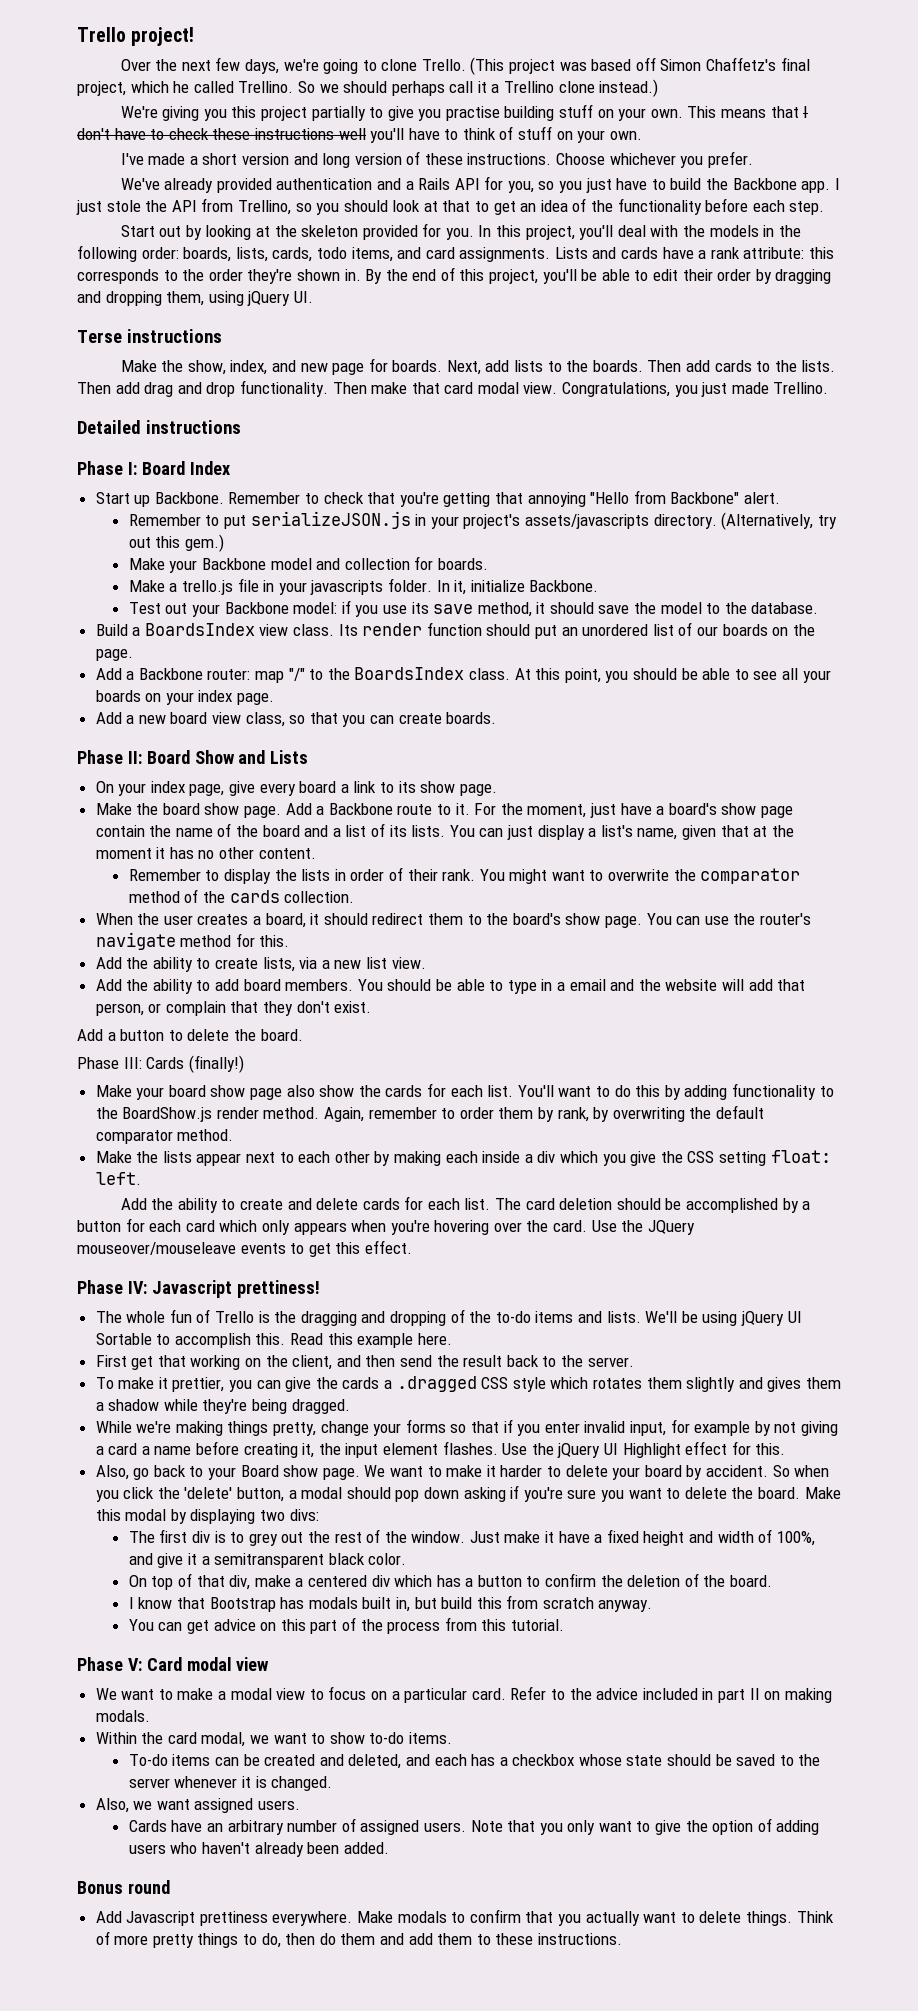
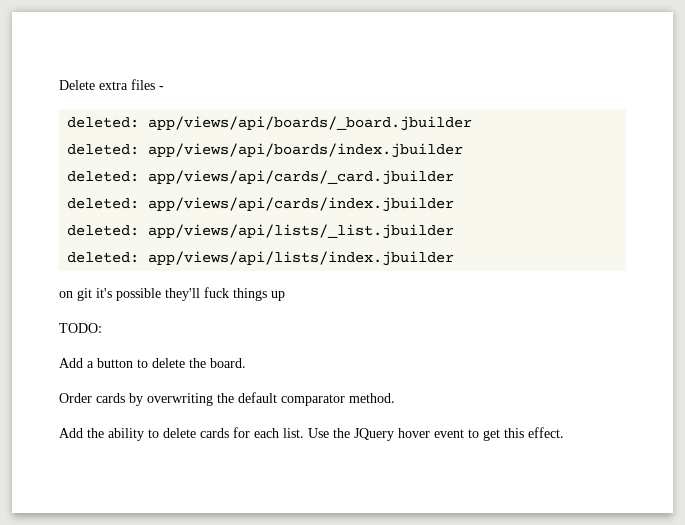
- Trello project!
- Over the next few days, we're going to clone Trello. (This project was based off Simon Chaffetz's final project, which he called Trellino. So we should perhaps call it a Trellino clone instead.)
- We're giving you this project partially to give you practise building stuff on your own. This means that I don't have to check these instructions well you'll have to think of stuff on your own.
- I've made a short version and long version of these instructions. Choose whichever you prefer.
- We've already provided authentication and a Rails API for you, so you just have to build the Backbone app. I just stole the API from Trellino, so you should look at that to get an idea of the functionality before each step.
- Start out by looking at the skeleton provided for you. In this project, you'll deal with the models in the following order: boards, lists, cards, todo items, and card assignments. Lists and cards have a rank attribute: this corresponds to the order they're shown in. By the end of this project, you'll be able to edit their order by dragging and dropping them, using jQuery UI.
- Terse instructions
- Make the show, index, and new page for boards. Next, add lists to the boards. Then add cards to the lists. Then add drag and drop functionality. Then make that card modal view. Congratulations, you just made Trellino.
- Detailed instructions
- Phase I: Board Index
- Start up Backbone. Remember to check that you're getting that annoying "Hello from Backbone" alert.
- Remember to put serializeJSON.js in your project's assets/javascripts directory. (Alternatively, try out this gem.)
- Make your Backbone model and collection for boards.
- Make a trello.js file in your javascripts folder. In it, initialize Backbone.
- Test out your Backbone model: if you use its save method, it should save the model to the database.
- Build a BoardsIndex view class. Its render function should put an unordered list of our boards on the page.
- Add a Backbone router: map "/" to the BoardsIndex class. At this point, you should be able to see all your boards on your index page.
- Add a new board view class, so that you can create boards.
- Phase II: Board Show and Lists
- On your index page, give every board a link to its show page.
- Make the board show page. Add a Backbone route to it. For the moment, just have a board's show page contain the name of the board and a list of its lists. You can just display a list's name, given that at the moment it has no other content.
- Remember to display the lists in order of their rank. You might want to overwrite the comparator method of the cards collection.
- When the user creates a board, it should redirect them to the board's show page. You can use the router's navigate method for this.
- Add the ability to create lists, via a new list view.
- Add the ability to add board members. You should be able to type in a email and the website will add that person, or complain that they don't exist.
+ Delete extra files -
+ deleted: app/views/api/boards/_board.jbuilder
+ deleted: app/views/api/boards/index.jbuilder
+ deleted: app/views/api/cards/_card.jbuilder
+ deleted: app/views/api/cards/index.jbuilder
+ deleted: app/views/api/lists/_list.jbuilder
+ deleted: app/views/api/lists/index.jbuilder
+ on git it's possible they'll fuck things up
+ TODO:
- Phase III: Cards (finally!)
- Make your board show page also show the cards for each list. You'll want to do this by adding functionality to the BoardShow.js render method. Again, remember to order them by rank, by overwriting the default comparator method.
+ Order cards by overwriting the default comparator method.
- Make the lists appear next to each other by making each inside a div which you give the CSS setting float: left.
- Add the ability to create and delete cards for each list.
+ Add the ability to delete cards for each list.
- The card deletion should be accomplished by a button for each card which only appears when you're hovering over the card.
- Use the JQuery mouseover/mouseleave events to get this effect.
+ Use the JQuery hover event to get this effect.
- Phase IV: Javascript prettiness!
- The whole fun of Trello is the dragging and dropping of the to-do items and lists. We'll be using jQuery UI Sortable to accomplish this. Read this example here.
- First get that working on the client, and then send the result back to the server.
- To make it prettier, you can give the cards a .dragged CSS style which rotates them slightly and gives them a shadow while they're being dragged.
- While we're making things pretty, change your forms so that if you enter invalid input, for example by not giving a card a name before creating it, the input element flashes. Use the jQuery UI Highlight effect for this.
- Also, go back to your Board show page. We want to make it harder to delete your board by accident. So when you click the 'delete' button, a modal should pop down asking if you're sure you want to delete the board. Make this modal by displaying two divs:
- The first div is to grey out the rest of the window. Just make it have a fixed height and width of 100%, and give it a semitransparent black color.
- On top of that div, make a centered div which has a button to confirm the deletion of the board.
- I know that Bootstrap has modals built in, but build this from scratch anyway.
- You can get advice on this part of the process from this tutorial.
- Phase V: Card modal view
- We want to make a modal view to focus on a particular card. Refer to the advice included in part II on making modals.
- Within the card modal, we want to show to-do items.
- To-do items can be created and deleted, and each has a checkbox whose state should be saved to the server whenever it is changed.
- Also, we want assigned users.
- Cards have an arbitrary number of assigned users. Note that you only want to give the option of adding users who haven't already been added.
- Bonus round
- Add Javascript prettiness everywhere. Make modals to confirm that you actually want to delete things. Think of more pretty things to do, then do them and add them to these instructions.

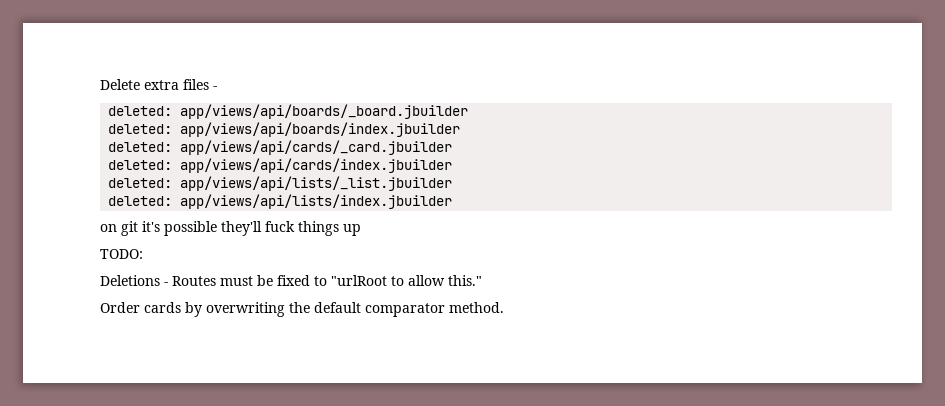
- Add a button to delete the board.
+ Deletions - Routes must be fixed to "urlRoot to allow this."
- Add the ability to delete cards for each list. Use the JQuery hover event to get this effect.

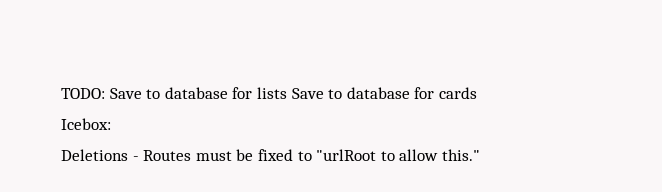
- Delete extra files -
- deleted: app/views/api/boards/_board.jbuilder
- deleted: app/views/api/boards/index.jbuilder
- deleted: app/views/api/cards/_card.jbuilder
- deleted: app/views/api/cards/index.jbuilder
- deleted: app/views/api/lists/_list.jbuilder
- deleted: app/views/api/lists/index.jbuilder
- on git it's possible they'll fuck things up
- TODO:
+ TODO: Save to database for lists Save to database for cards
+ Icebox:
- Order cards by overwriting the default comparator method.

